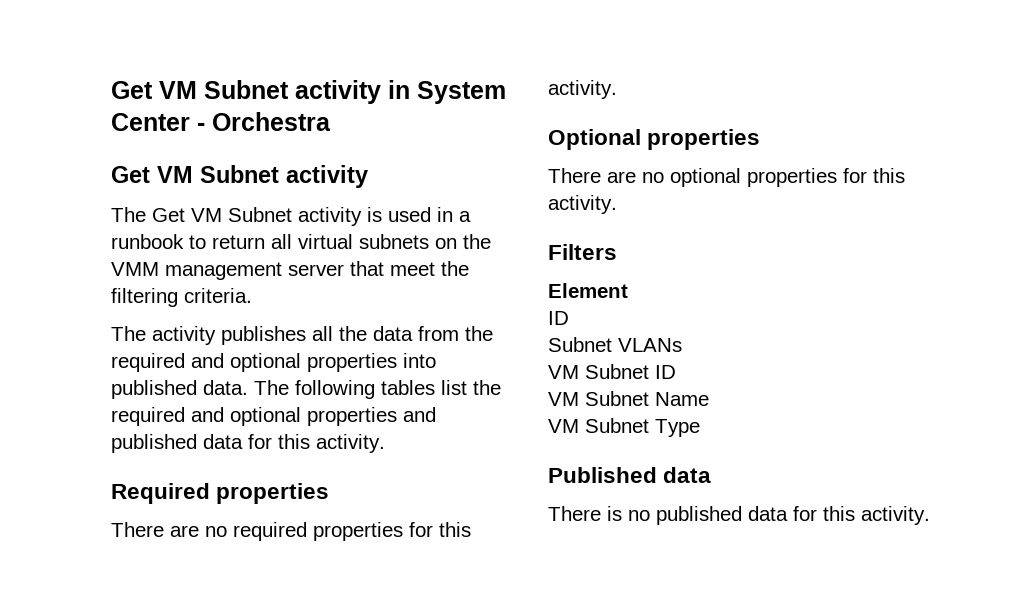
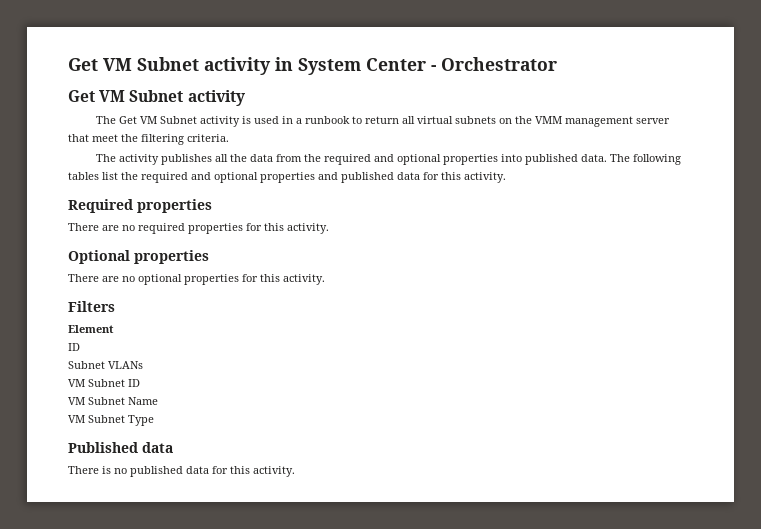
- Get VM Subnet activity in System Center - Orchestra
+ Get VM Subnet activity in System Center - Orchestrator

